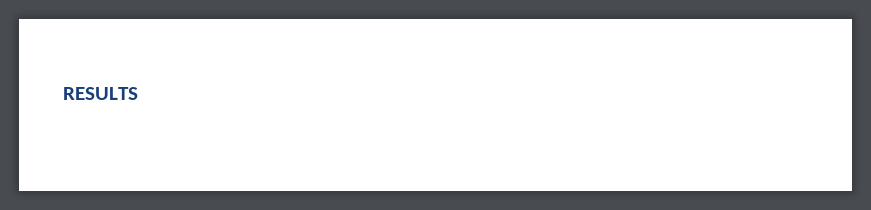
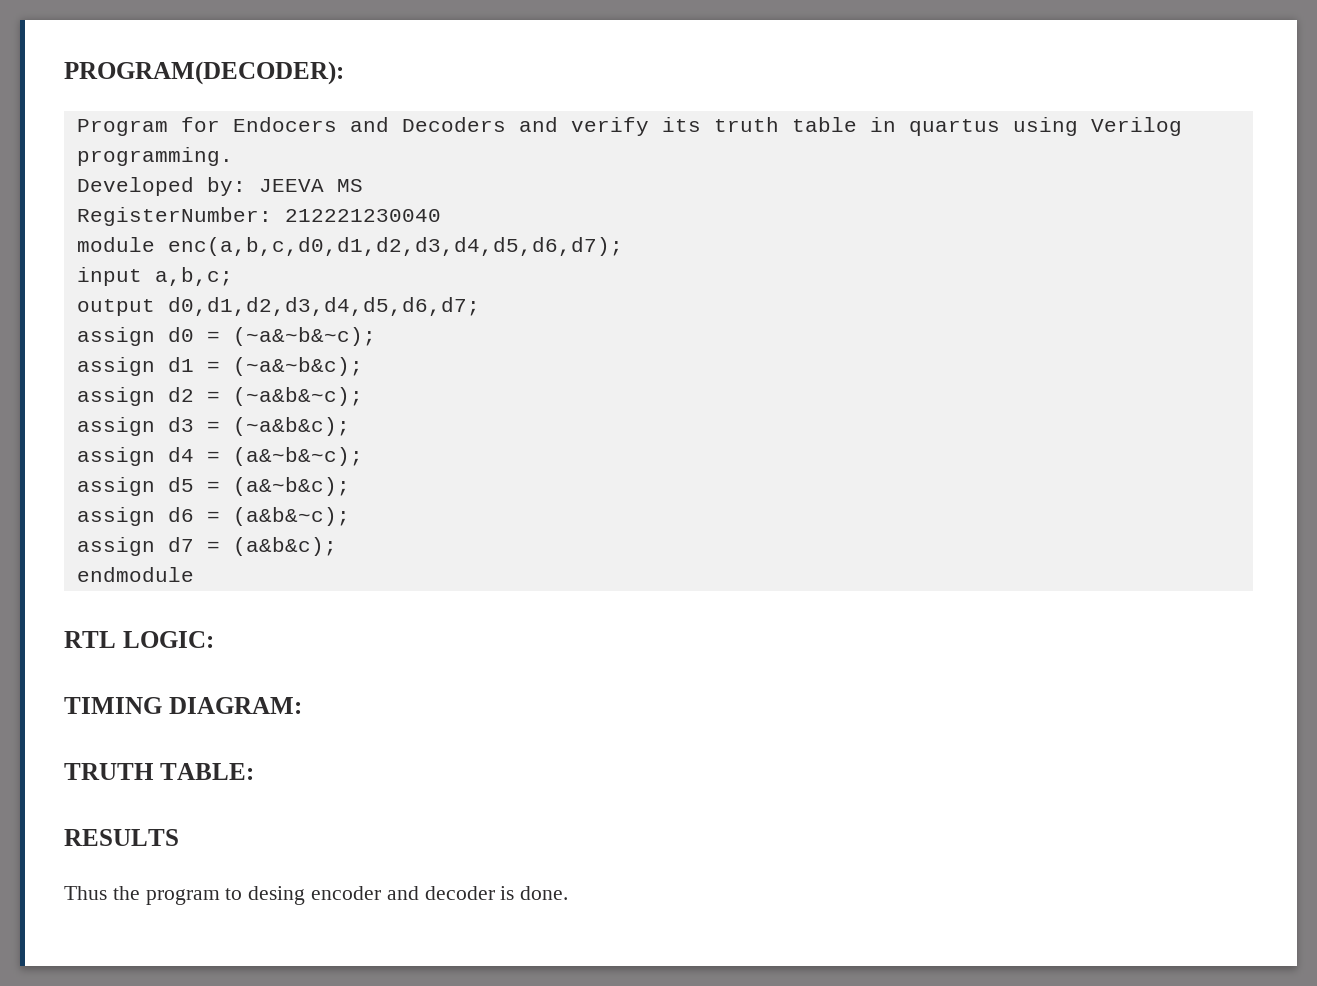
+ PROGRAM(DECODER):
+ Program for Endocers and Decoders and verify its truth table in quartus using Verilog programming.
+ Developed by: JEEVA MS
+ RegisterNumber: 212221230040
+ module enc(a,b,c,d0,d1,d2,d3,d4,d5,d6,d7);
+ input a,b,c;
+ output d0,d1,d2,d3,d4,d5,d6,d7;
+ assign d0 = (~a&~b&~c);
+ assign d1 = (~a&~b&c);
+ assign d2 = (~a&b&~c);
+ assign d3 = (~a&b&c);
+ assign d4 = (a&~b&~c);
+ assign d5 = (a&~b&c);
+ assign d6 = (a&b&~c);
+ assign d7 = (a&b&c);
+ endmodule
+ RTL LOGIC:
+ TIMING DIAGRAM:
+ TRUTH TABLE:
  RESULTS
+ Thus the program to desing encoder and decoder is done.

